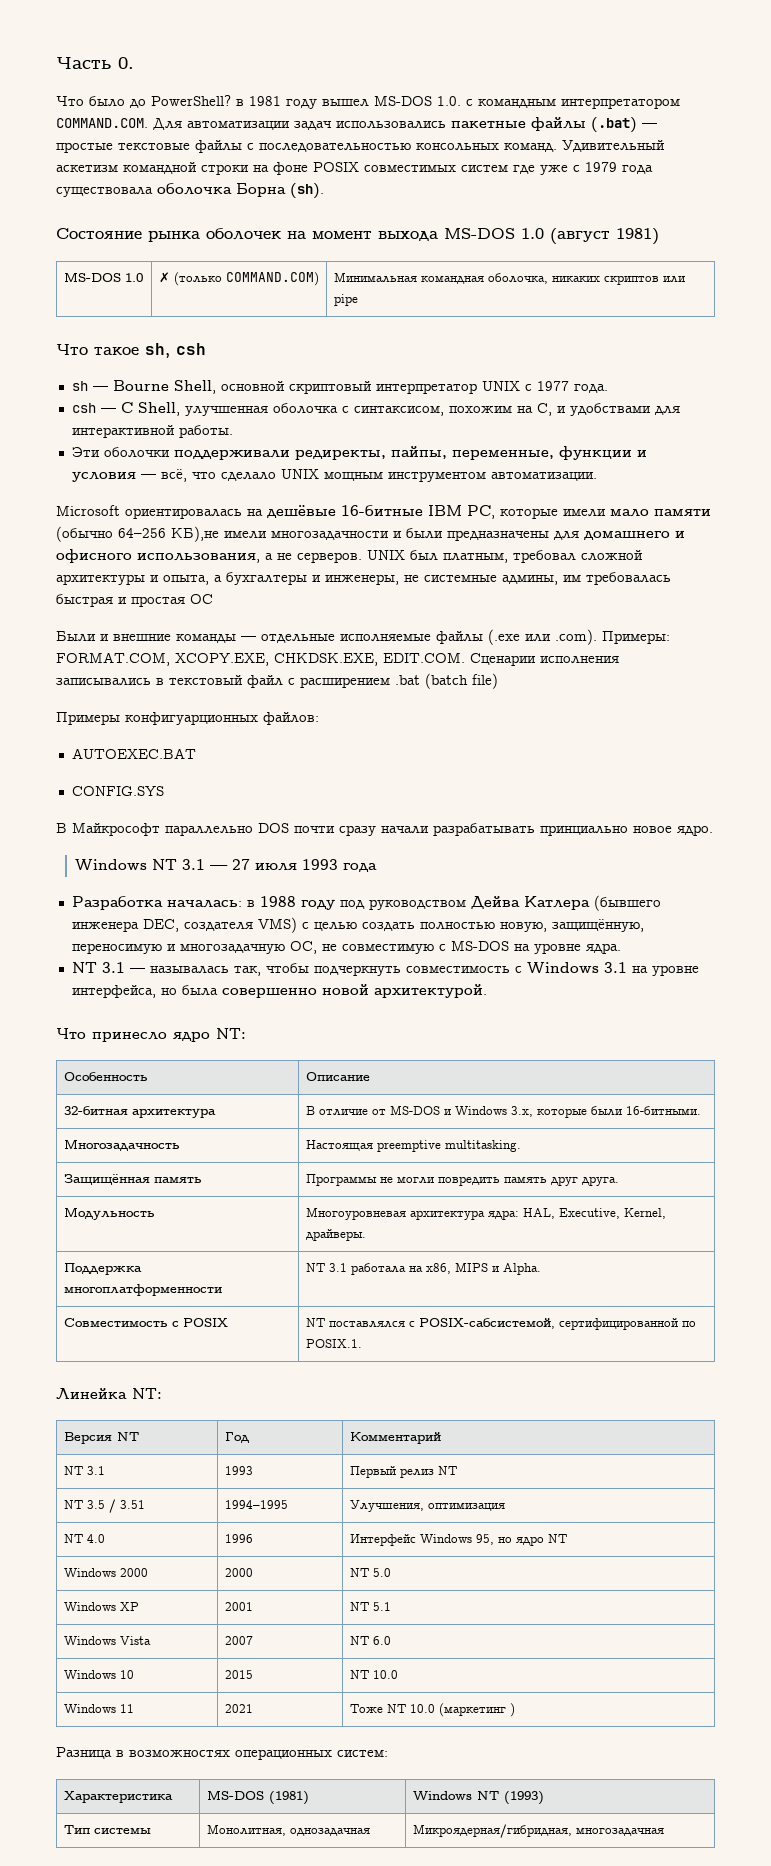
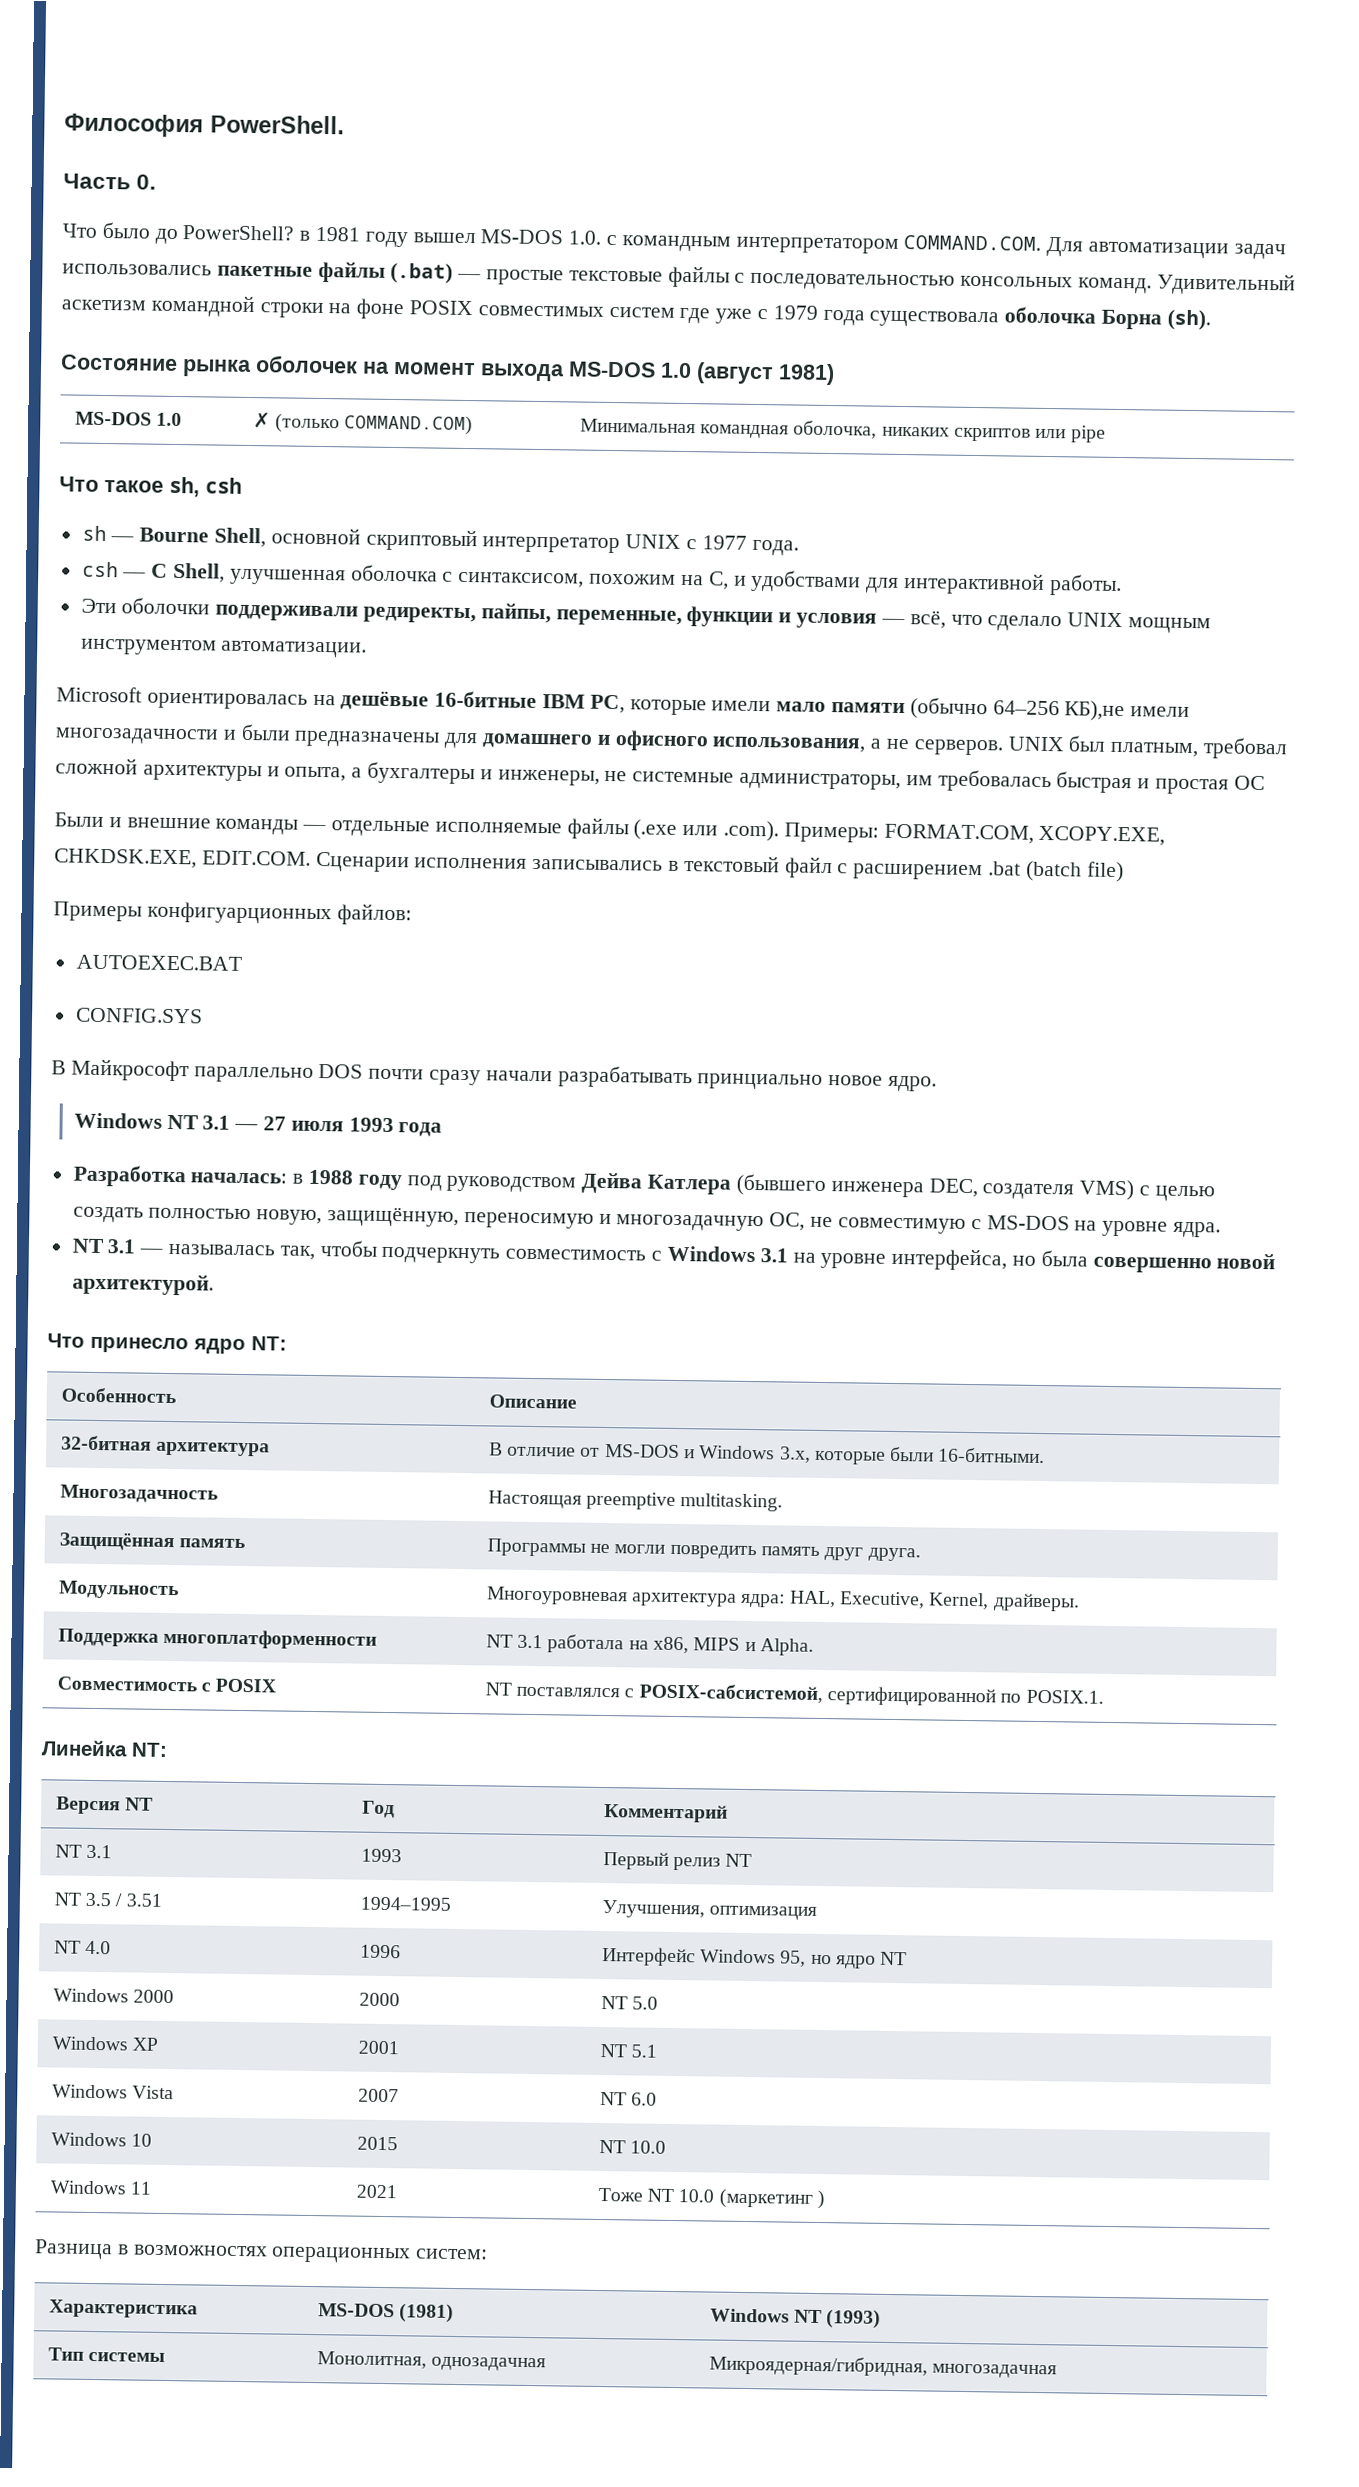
+ Философия PowerShell.
- UNIX был платным, требовал сложной архитектуры и опыта, а бухгалтеры и инженеры, не системные админы, им требовалась быстрая и простая ОС
+ UNIX был платным, требовал сложной архитектуры и опыта, а бухгалтеры и инженеры, не системные администраторы, им требовалась быстрая и простая ОС

